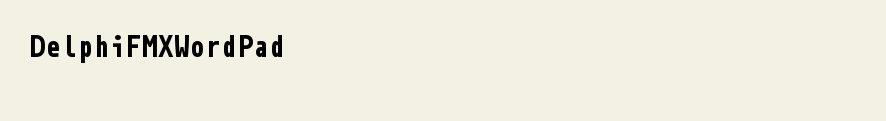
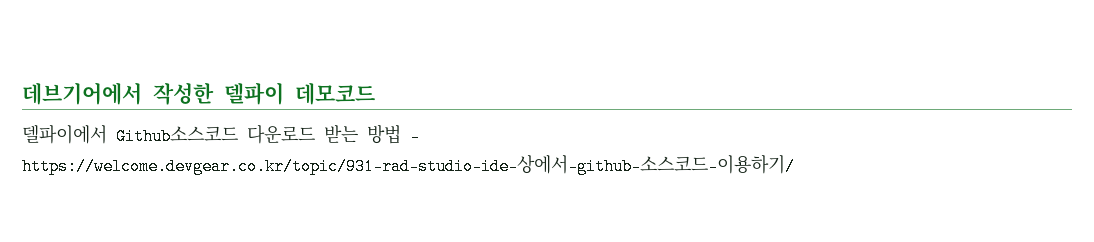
- DelphiFMXWordPad
+ 데브기어에서 작성한 델파이 데모코드
+ 델파이에서 Github소스코드 다운로드 받는 방법 - https://welcome.devgear.co.kr/topic/931-rad-studio-ide-상에서-github-소스코드-이용하기/

